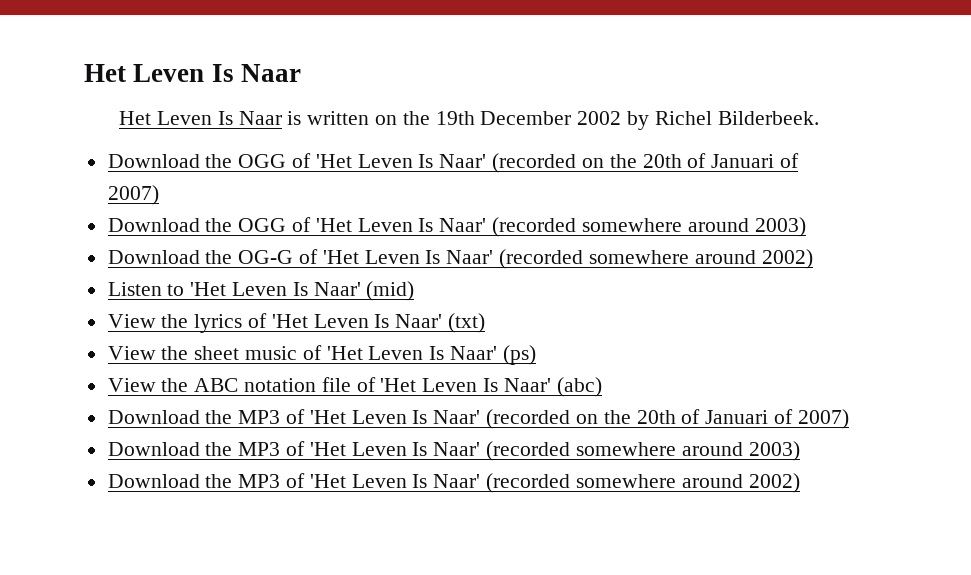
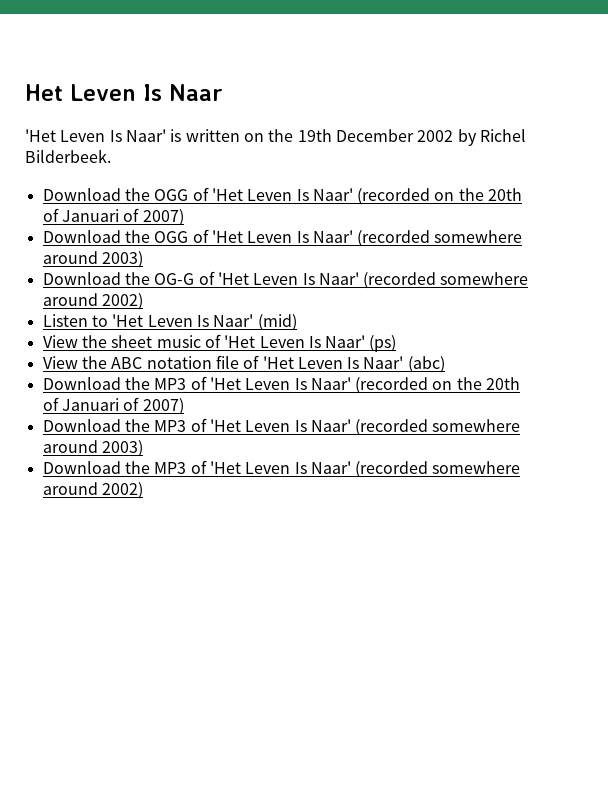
- Het Leven Is Naar is written on the 19th December 2002 by Richel Bilderbeek.
+ 'Het Leven Is Naar' is written on the 19th December 2002 by Richel Bilderbeek.
- View the lyrics of 'Het Leven Is Naar' (txt)

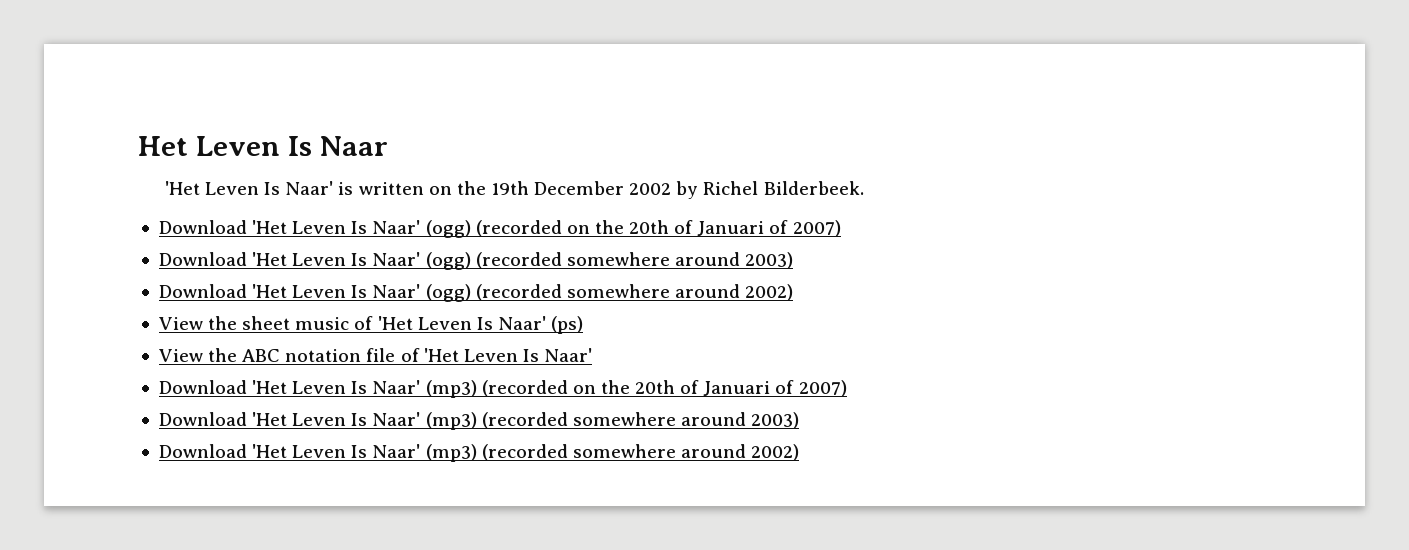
- Download the OGG of 'Het Leven Is Naar' (recorded on the 20th of Januari of 2007)
- Download the OGG of 'Het Leven Is Naar' (recorded somewhere around 2003)
- Download the OG-G of 'Het Leven Is Naar' (recorded somewhere around 2002)
- Listen to 'Het Leven Is Naar' (mid)
+ Download 'Het Leven Is Naar' (ogg) (recorded on the 20th of Januari of 2007)
+ Download 'Het Leven Is Naar' (ogg) (recorded somewhere around 2003)
+ Download 'Het Leven Is Naar' (ogg) (recorded somewhere around 2002)
- View the ABC notation file of 'Het Leven Is Naar' (abc)
- Download the MP3 of 'Het Leven Is Naar' (recorded on the 20th of Januari of 2007)
- Download the MP3 of 'Het Leven Is Naar' (recorded somewhere around 2003)
- Download the MP3 of 'Het Leven Is Naar' (recorded somewhere around 2002)
+ View the ABC notation file of 'Het Leven Is Naar'
+ Download 'Het Leven Is Naar' (mp3) (recorded on the 20th of Januari of 2007)
+ Download 'Het Leven Is Naar' (mp3) (recorded somewhere around 2003)
+ Download 'Het Leven Is Naar' (mp3) (recorded somewhere around 2002)

